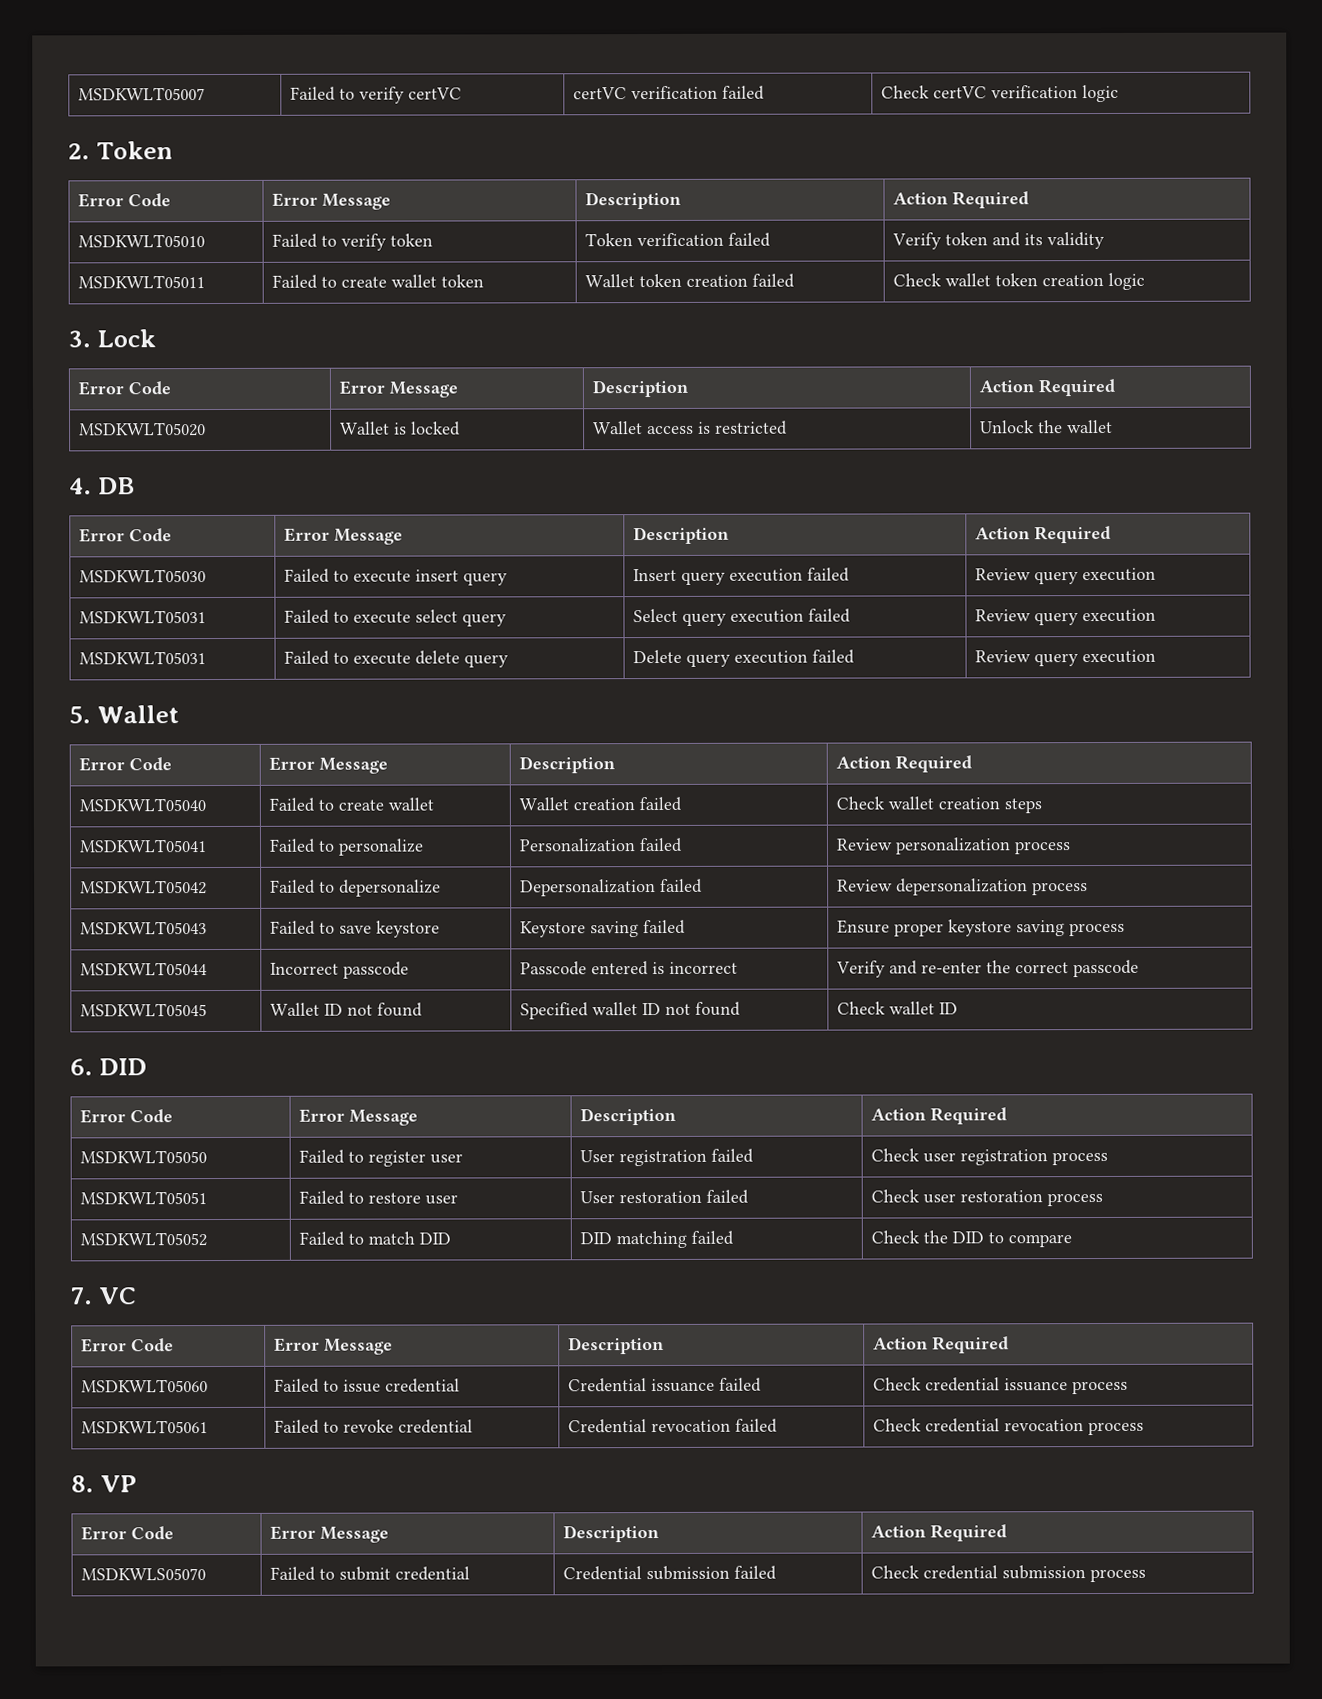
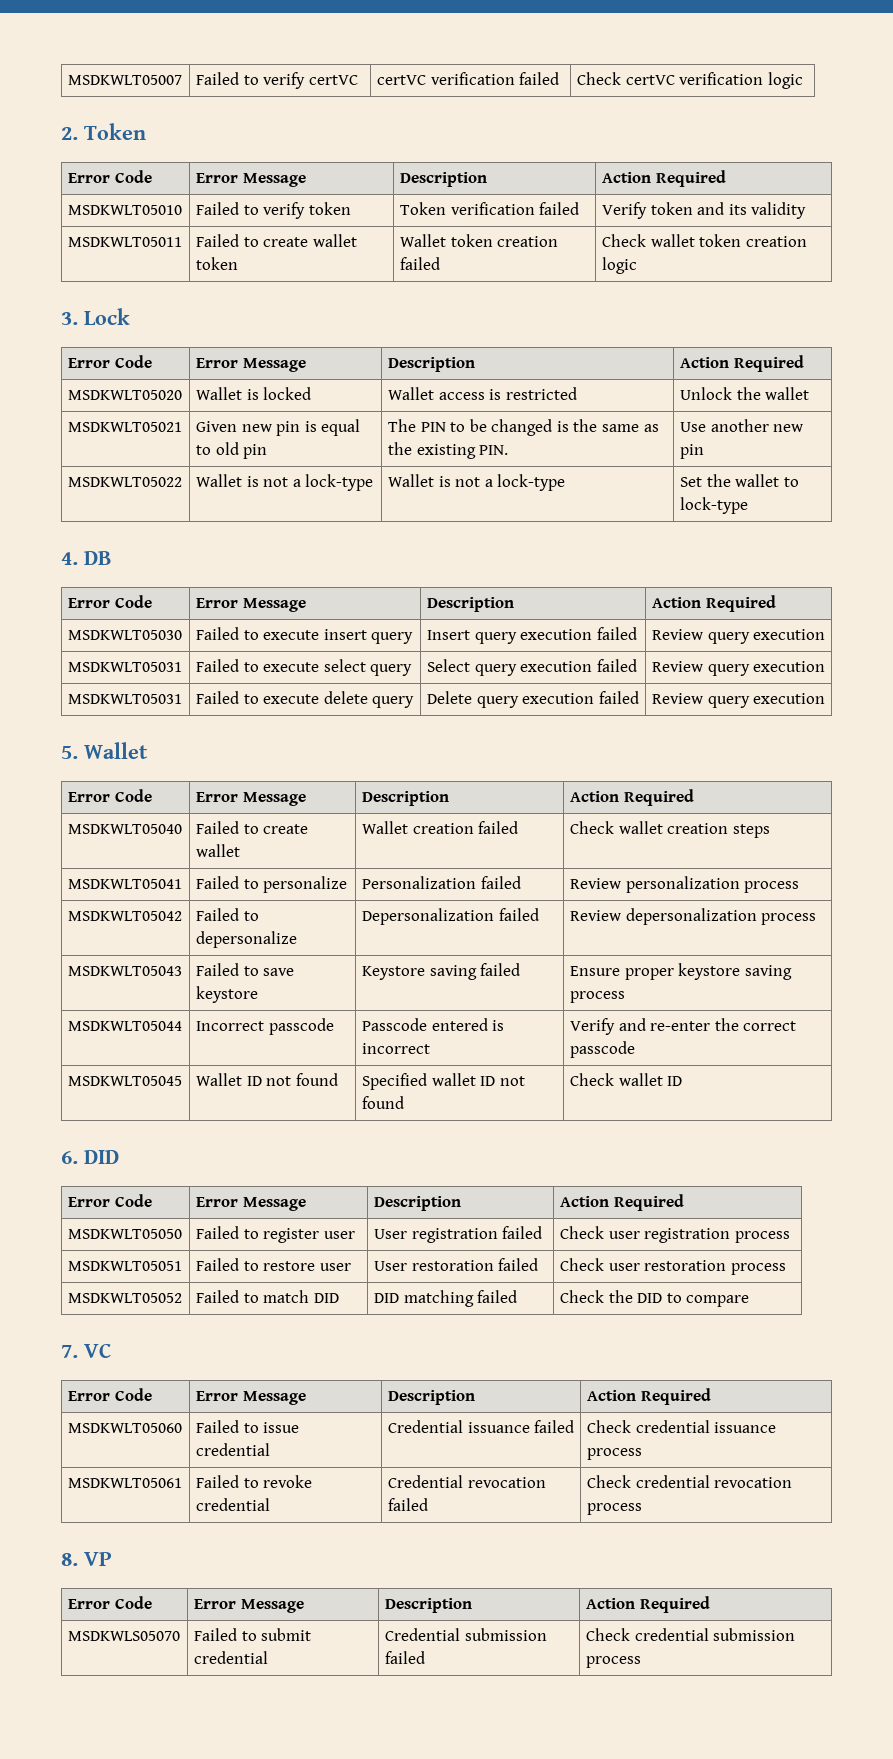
+ MSDKWLT05021 | Given new pin is equal to old pin | The PIN to be changed is the same as the existing PIN. | Use another new pin
+ MSDKWLT05022 | Wallet is not a lock-type | Wallet is not a lock-type | Set the wallet to lock-type

